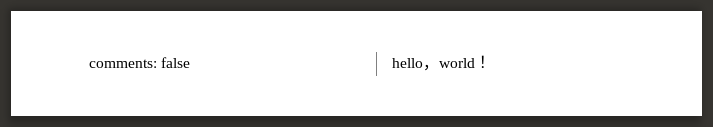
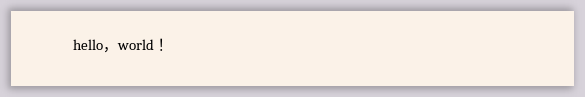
- comments: false

